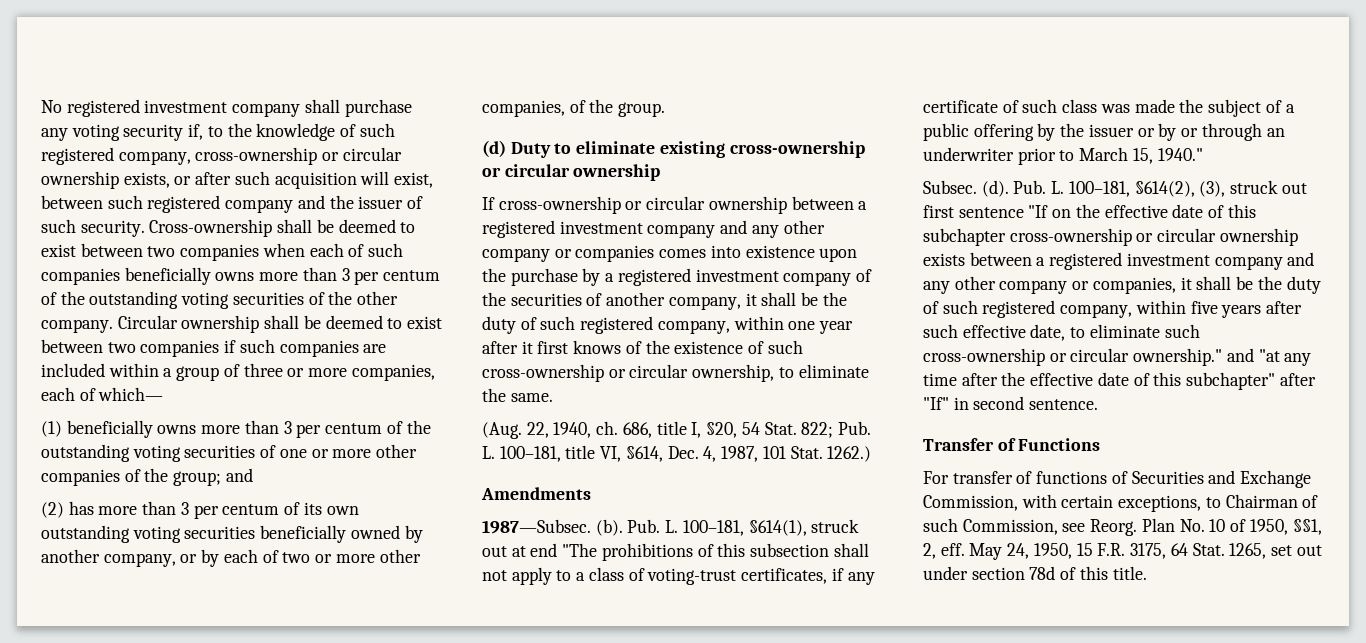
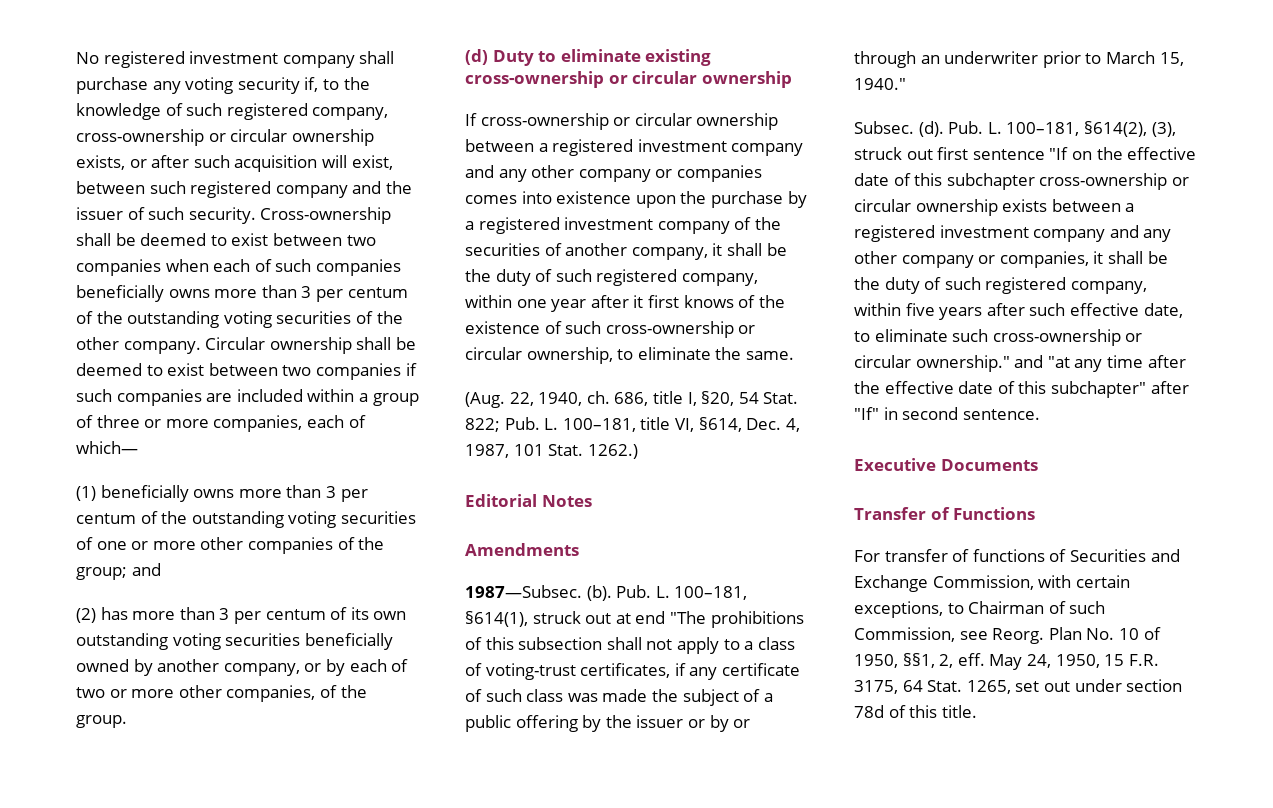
+ Editorial Notes
+ Executive Documents

